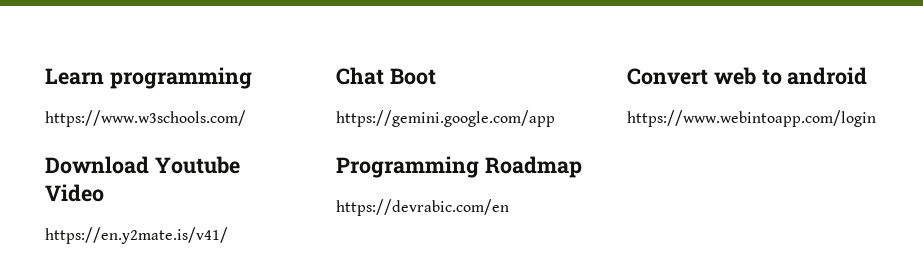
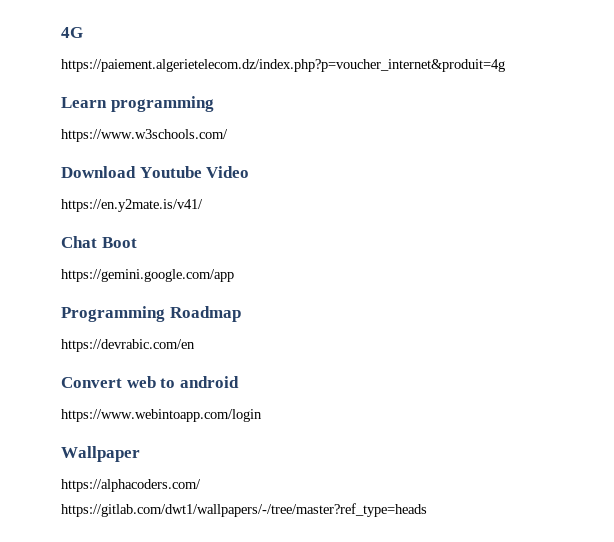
+ 4G
+ https://paiement.algerietelecom.dz/index.php?p=voucher_internet&produit=4g
+ Wallpaper
+ https://alphacoders.com/ https://gitlab.com/dwt1/wallpapers/-/tree/master?ref_type=heads

